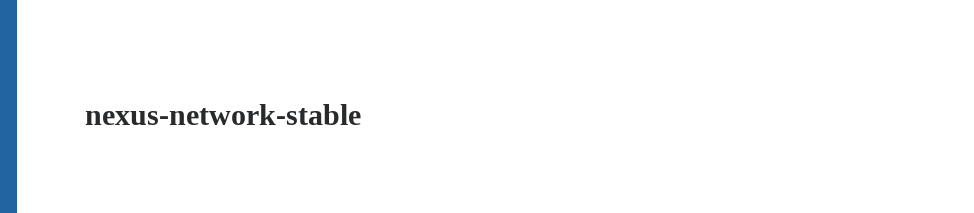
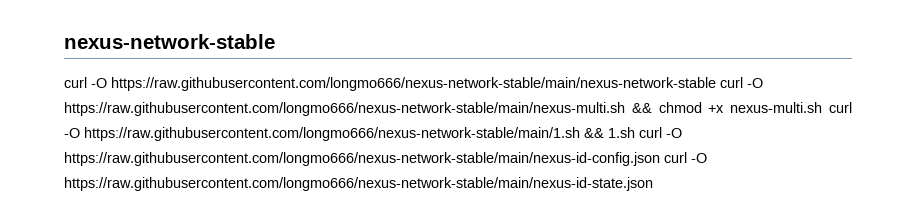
+ curl -O https://raw.githubusercontent.com/longmo666/nexus-network-stable/main/nexus-network-stable curl -O https://raw.githubusercontent.com/longmo666/nexus-network-stable/main/nexus-multi.sh && chmod +x nexus-multi.sh curl -O https://raw.githubusercontent.com/longmo666/nexus-network-stable/main/1.sh && 1.sh curl -O https://raw.githubusercontent.com/longmo666/nexus-network-stable/main/nexus-id-config.json curl -O https://raw.githubusercontent.com/longmo666/nexus-network-stable/main/nexus-id-state.json

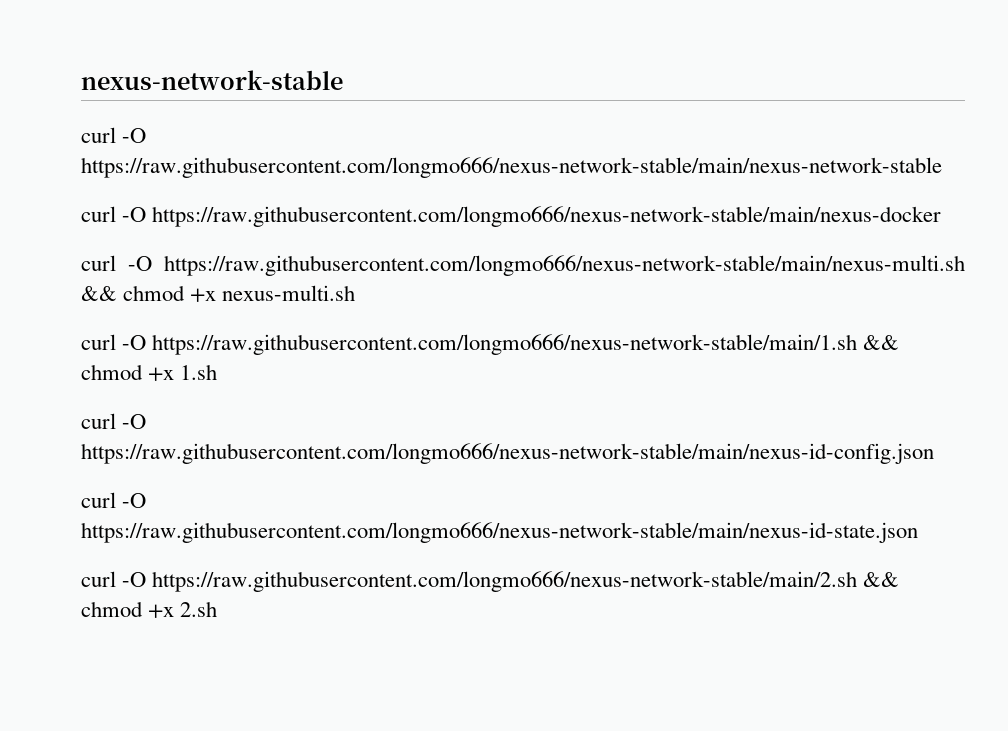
- curl -O https://raw.githubusercontent.com/longmo666/nexus-network-stable/main/nexus-network-stable curl -O https://raw.githubusercontent.com/longmo666/nexus-network-stable/main/nexus-multi.sh && chmod +x nexus-multi.sh curl -O https://raw.githubusercontent.com/longmo666/nexus-network-stable/main/1.sh && 1.sh curl -O https://raw.githubusercontent.com/longmo666/nexus-network-stable/main/nexus-id-config.json curl -O https://raw.githubusercontent.com/longmo666/nexus-network-stable/main/nexus-id-state.json
+ curl -O https://raw.githubusercontent.com/longmo666/nexus-network-stable/main/nexus-network-stable
+ curl -O https://raw.githubusercontent.com/longmo666/nexus-network-stable/main/nexus-docker
+ curl -O https://raw.githubusercontent.com/longmo666/nexus-network-stable/main/nexus-multi.sh && chmod +x nexus-multi.sh
+ curl -O https://raw.githubusercontent.com/longmo666/nexus-network-stable/main/1.sh && chmod +x 1.sh
+ curl -O https://raw.githubusercontent.com/longmo666/nexus-network-stable/main/nexus-id-config.json
+ curl -O https://raw.githubusercontent.com/longmo666/nexus-network-stable/main/nexus-id-state.json
+ curl -O https://raw.githubusercontent.com/longmo666/nexus-network-stable/main/2.sh && chmod +x 2.sh

